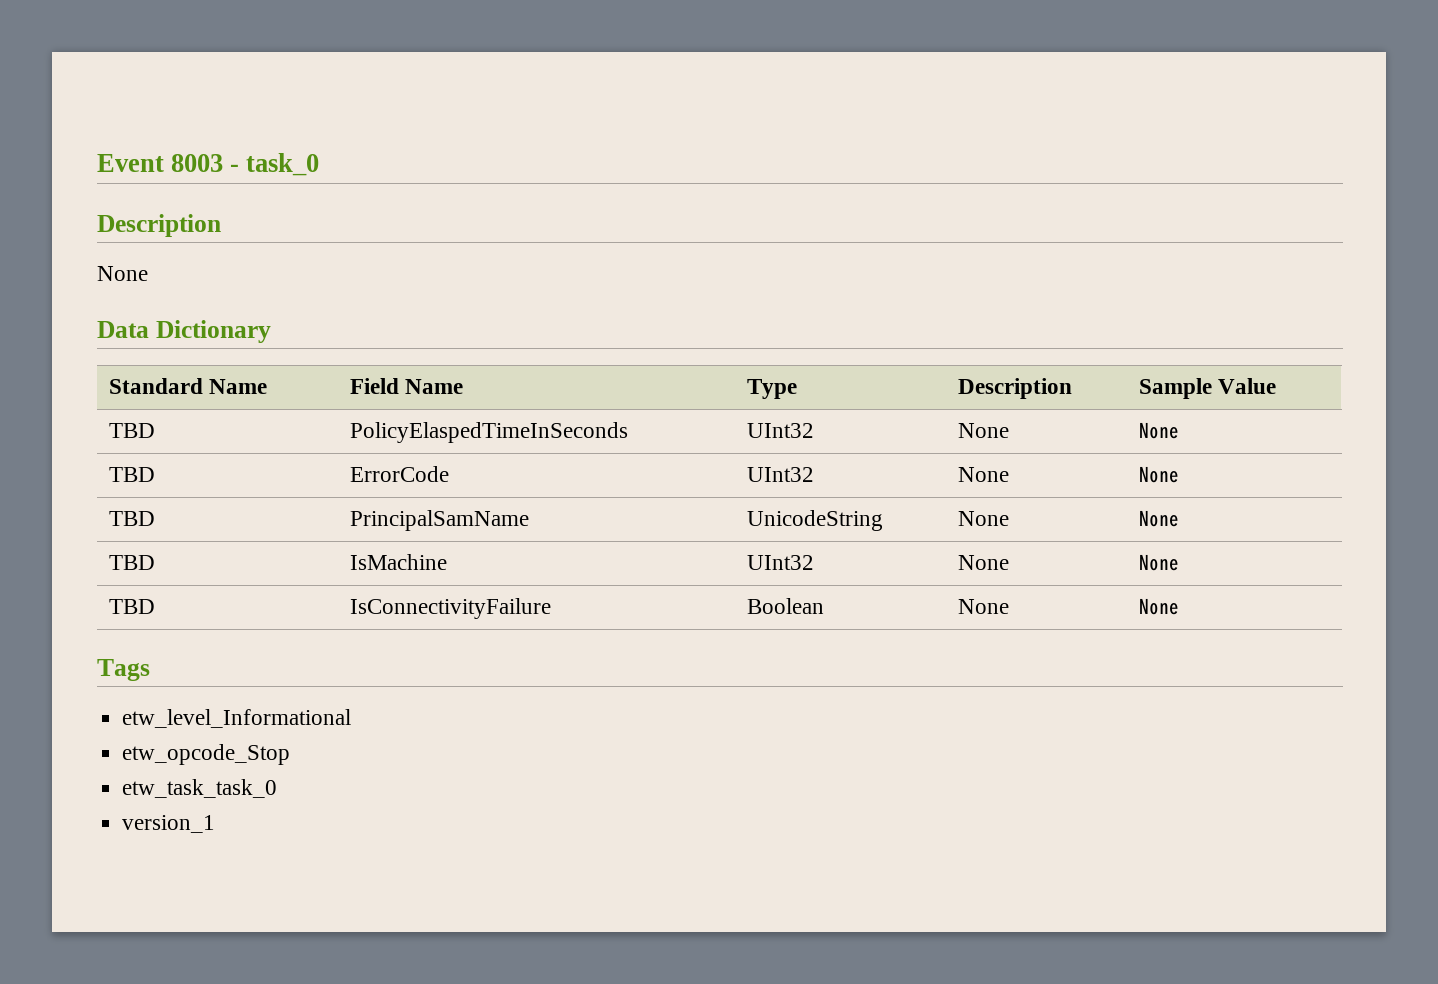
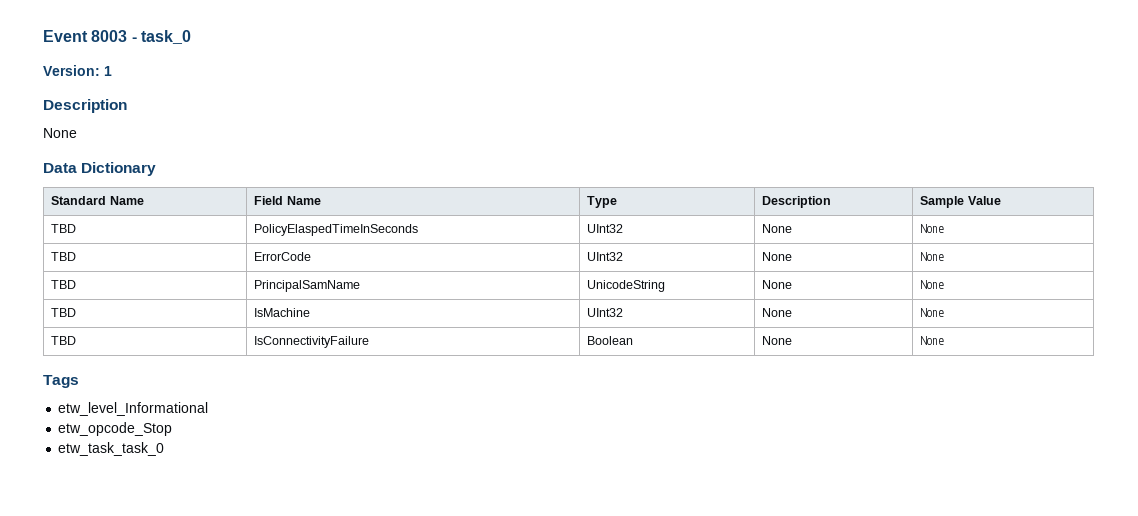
+ Version: 1
- version_1

